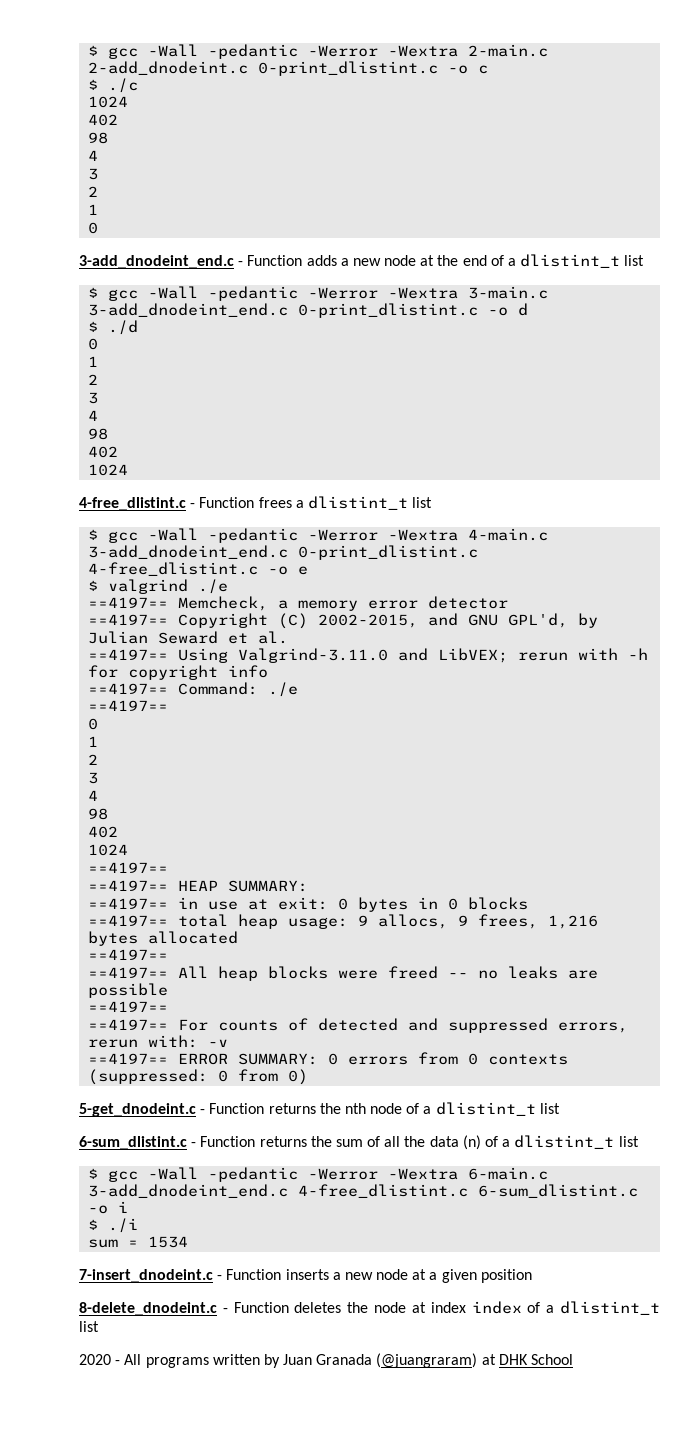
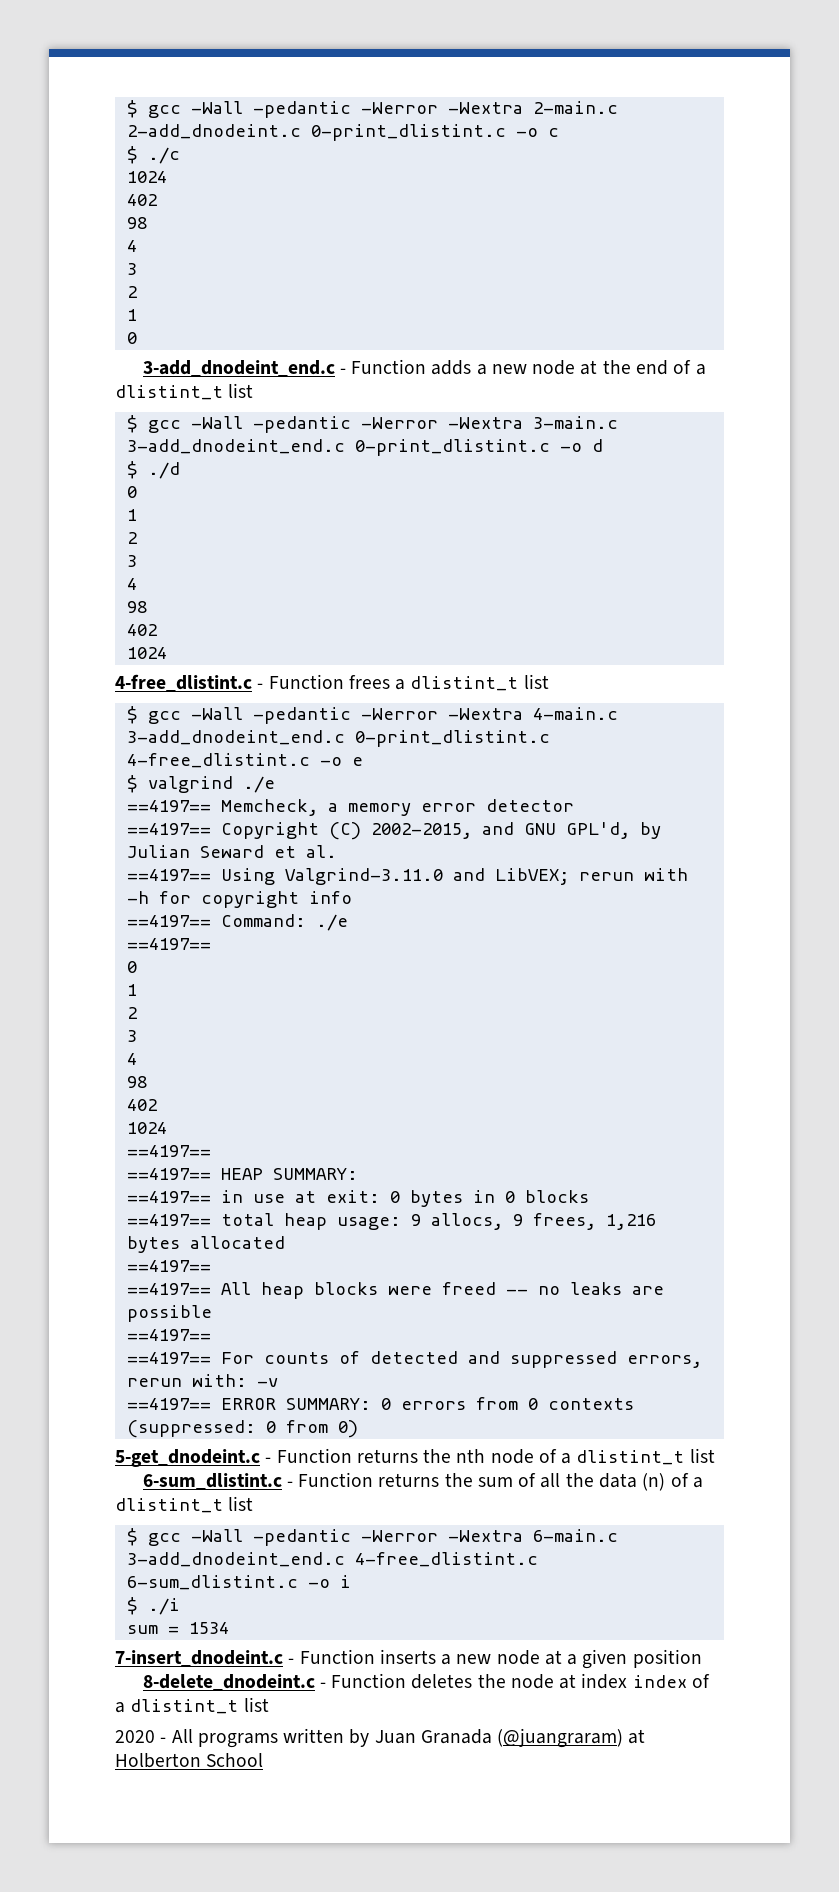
- 2020 - All programs written by Juan Granada (@juangraram) at DHK School
+ 2020 - All programs written by Juan Granada (@juangraram) at Holberton School

